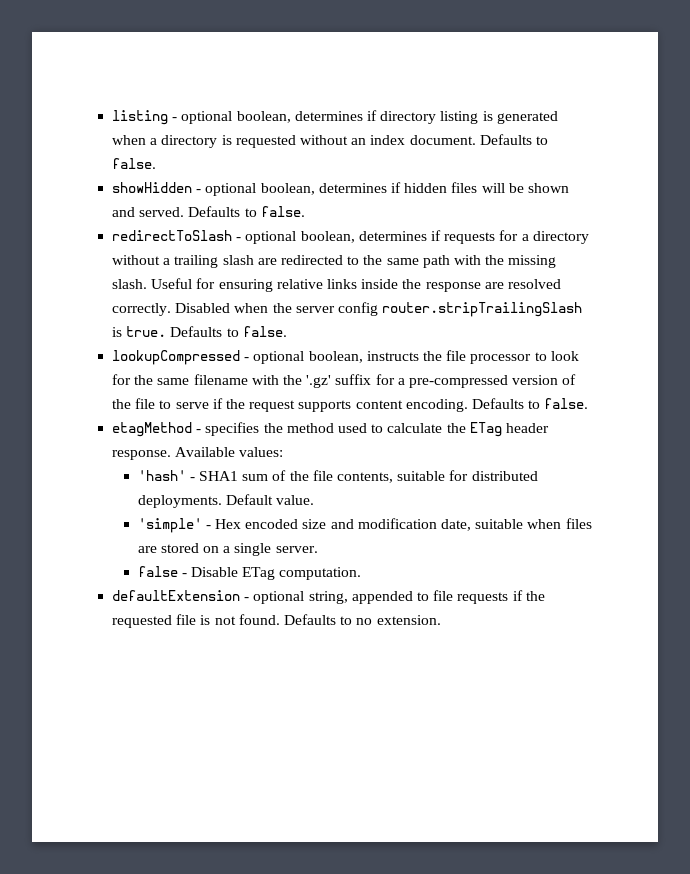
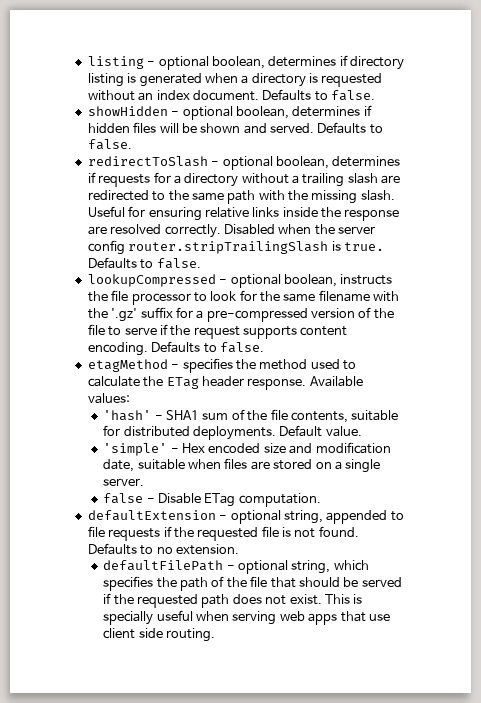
+ defaultFilePath - optional string, which specifies the path of the file that should be served if the requested path does not exist. This is specially useful when serving web apps that use client side routing.

